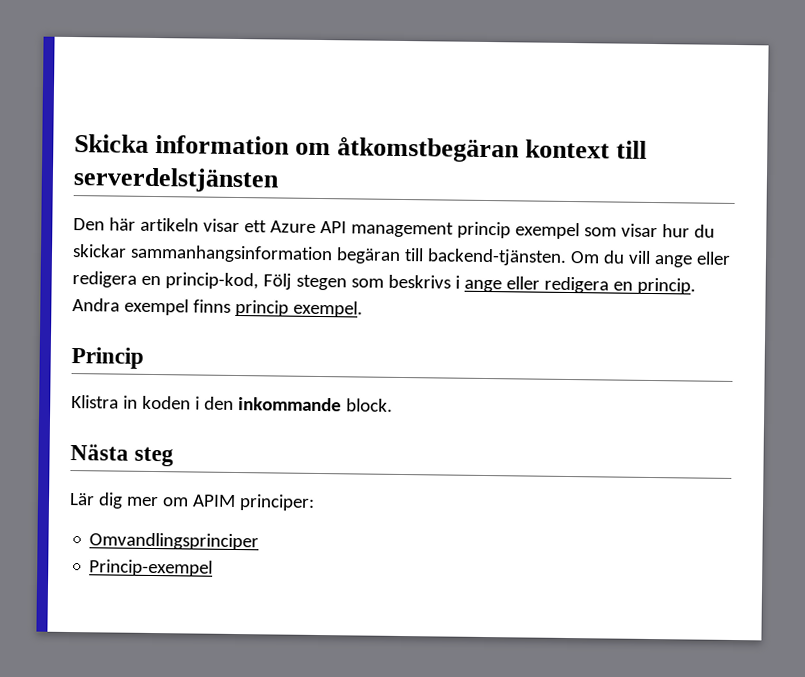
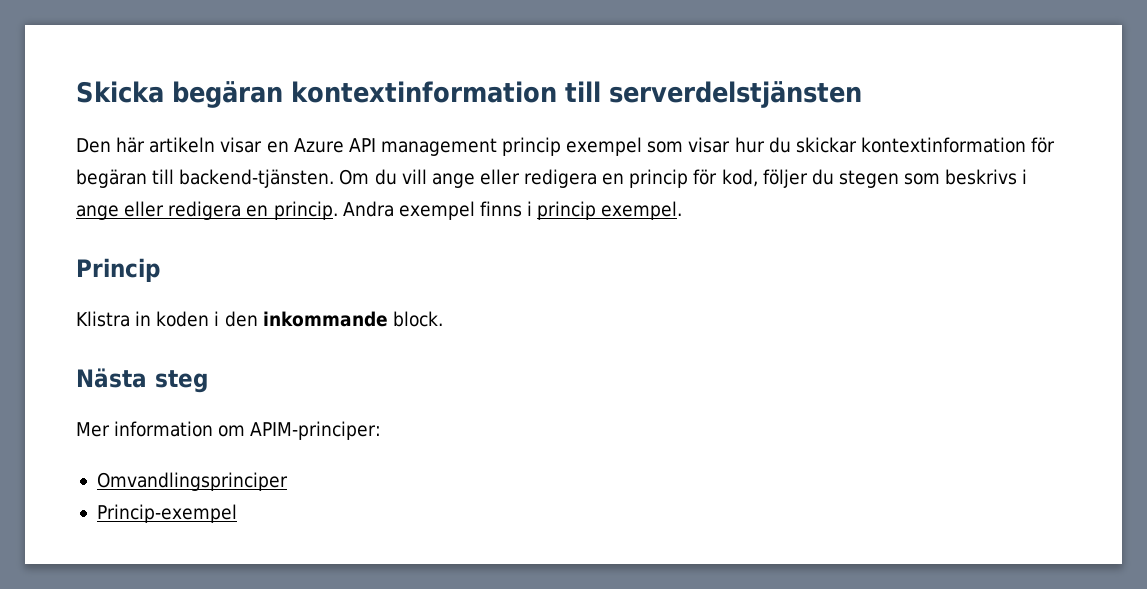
- Skicka information om åtkomstbegäran kontext till serverdelstjänsten
+ Skicka begäran kontextinformation till serverdelstjänsten
- Den här artikeln visar ett Azure API management princip exempel som visar hur du skickar sammanhangsinformation begäran till backend-tjänsten.
+ Den här artikeln visar en Azure API management princip exempel som visar hur du skickar kontextinformation för begäran till backend-tjänsten.
- Om du vill ange eller redigera en princip-kod, Följ stegen som beskrivs i ange eller redigera en princip.
+ Om du vill ange eller redigera en princip för kod, följer du stegen som beskrivs i ange eller redigera en princip.
- Andra exempel finns princip exempel.
+ Andra exempel finns i princip exempel.
- Lär dig mer om APIM principer:
+ Mer information om APIM-principer:

